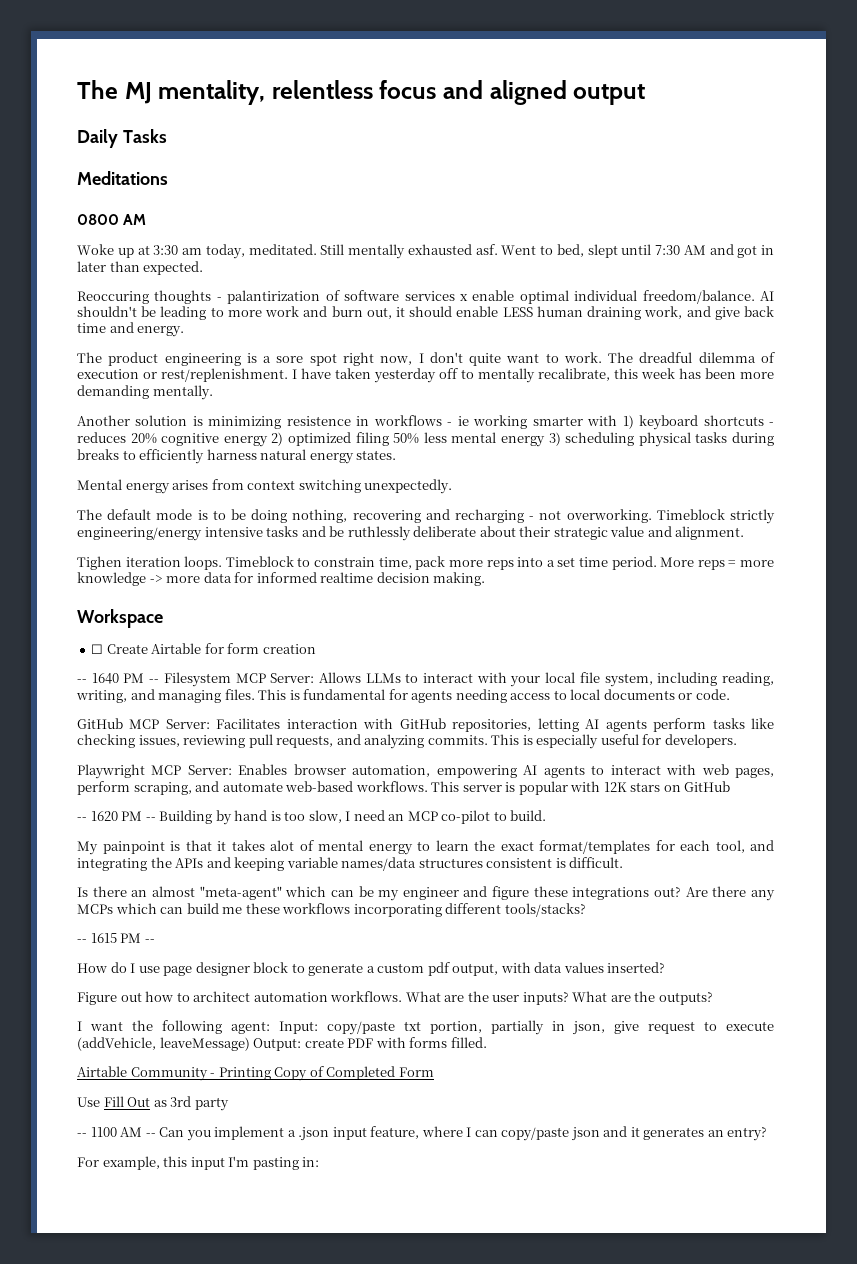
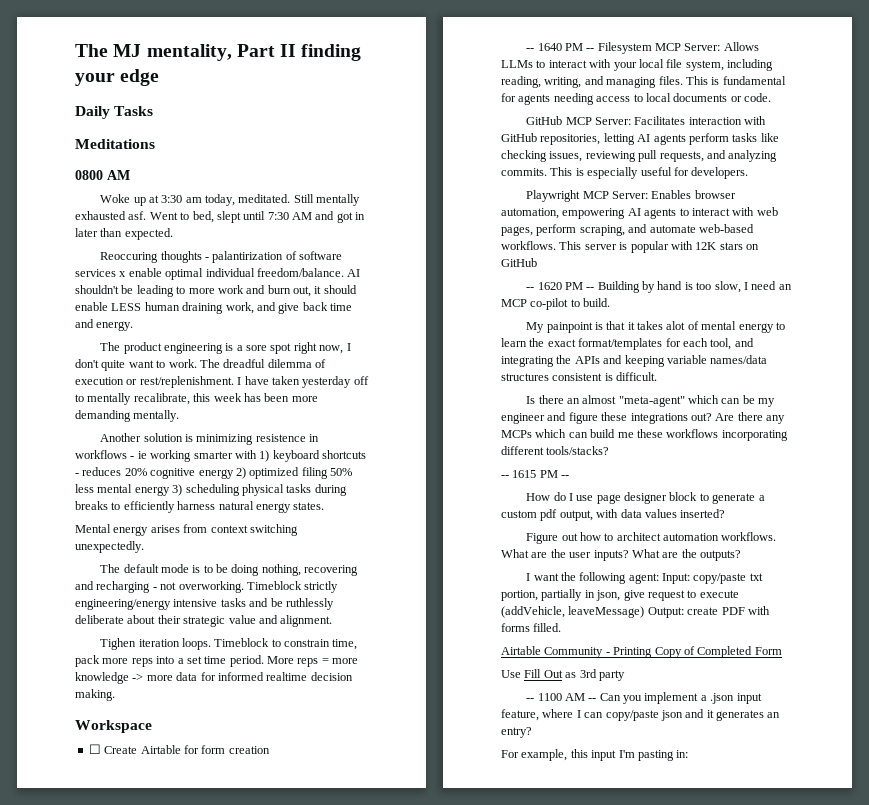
- The MJ mentality, relentless focus and aligned output
+ The MJ mentality, Part II finding your edge

